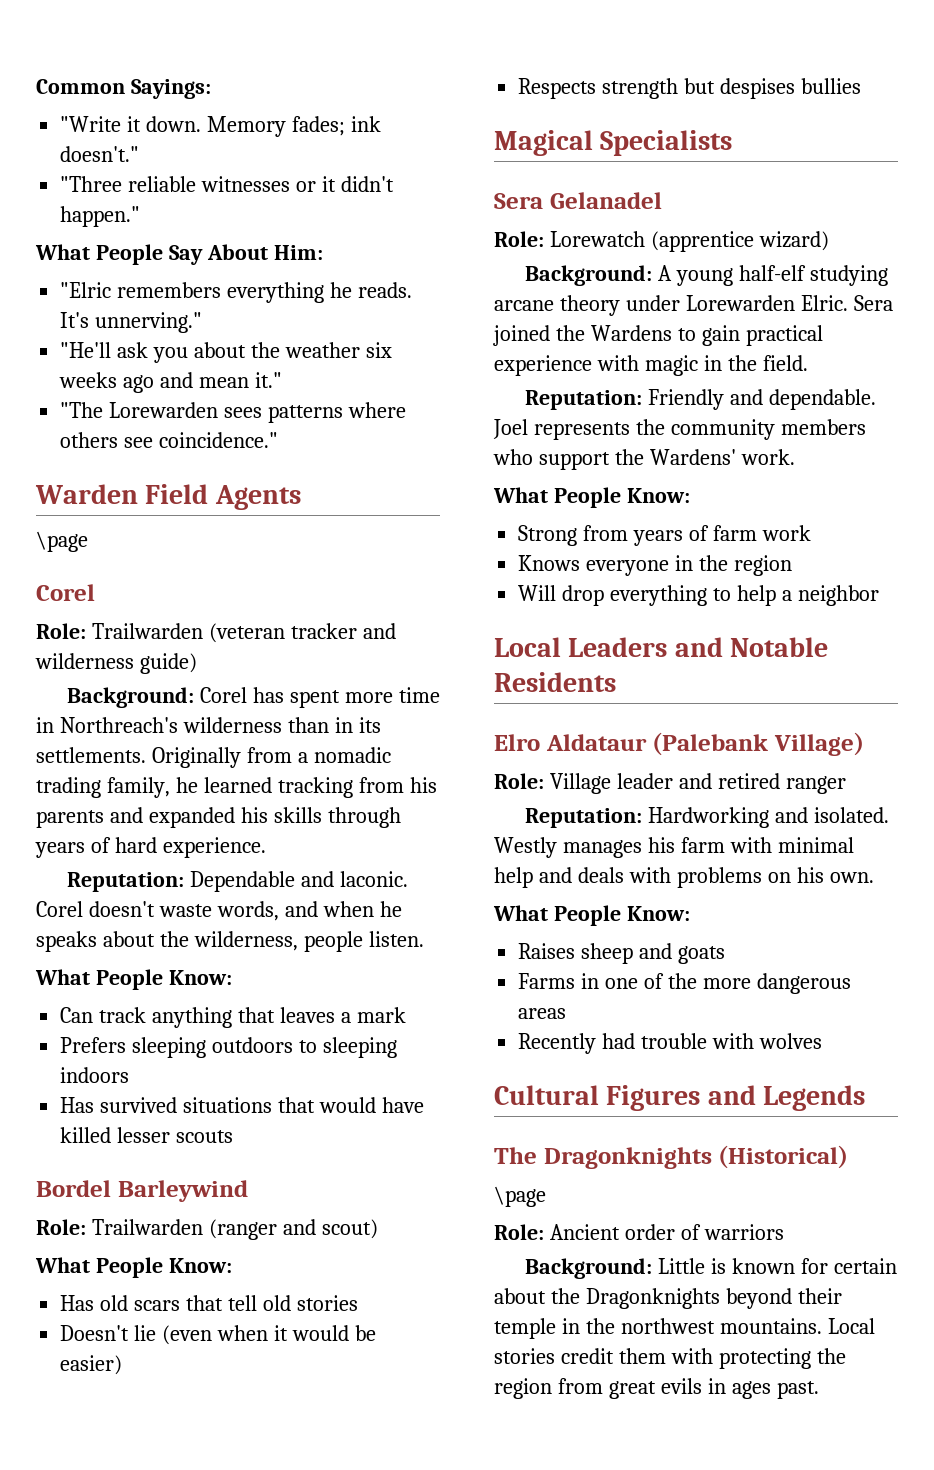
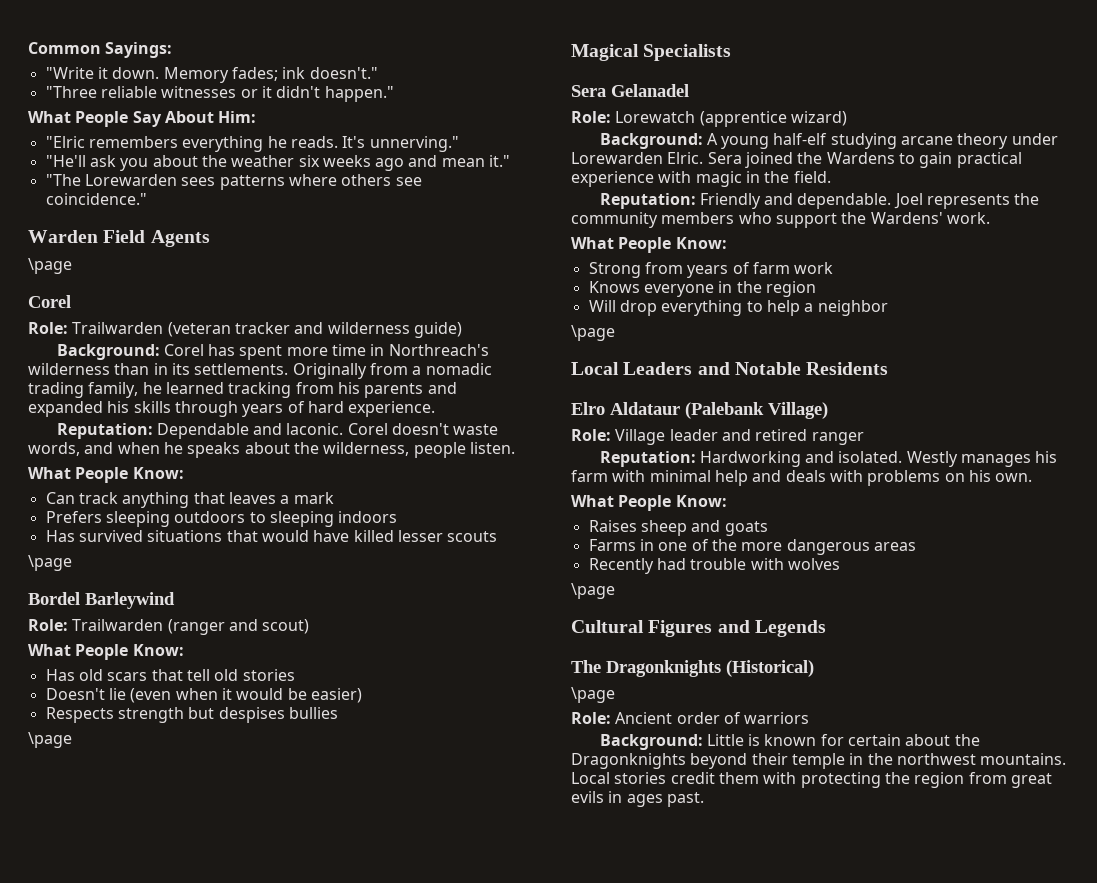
  Has survived situations that would have killed lesser scouts
+ \page
  Respects strength but despises bullies
+ \page
  Will drop everything to help a neighbor
+ \page
  Recently had trouble with wolves
+ \page

